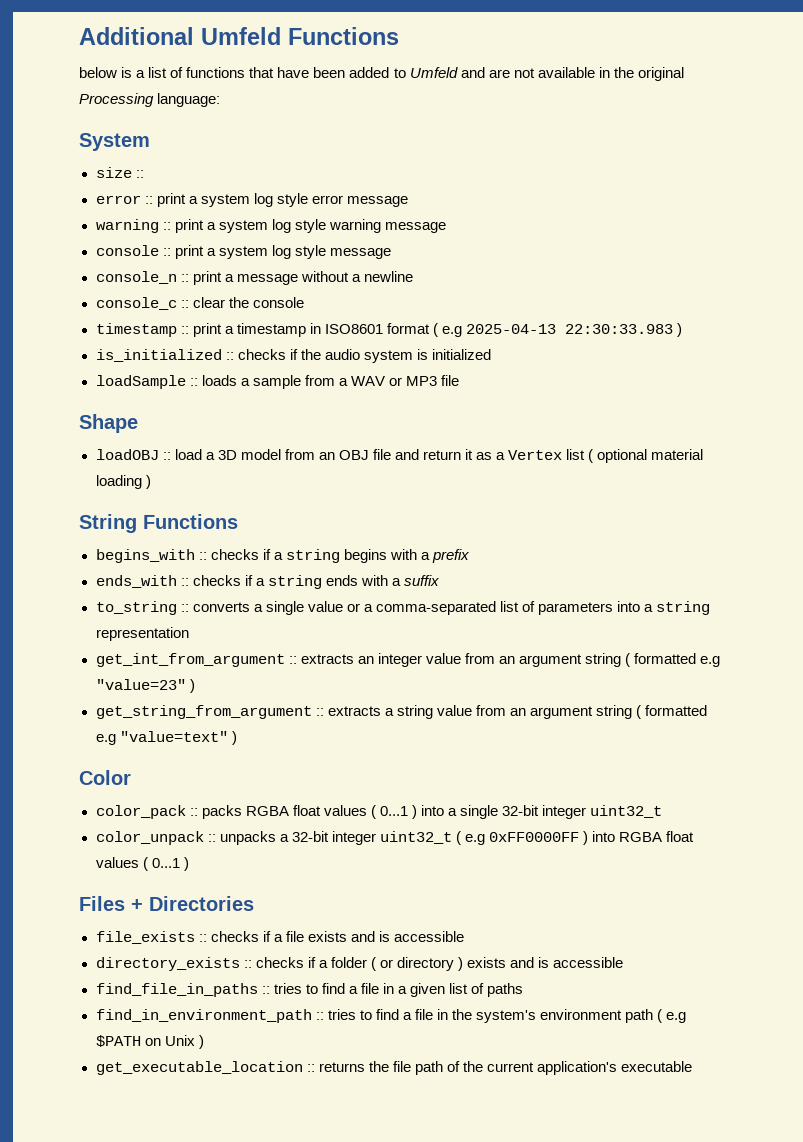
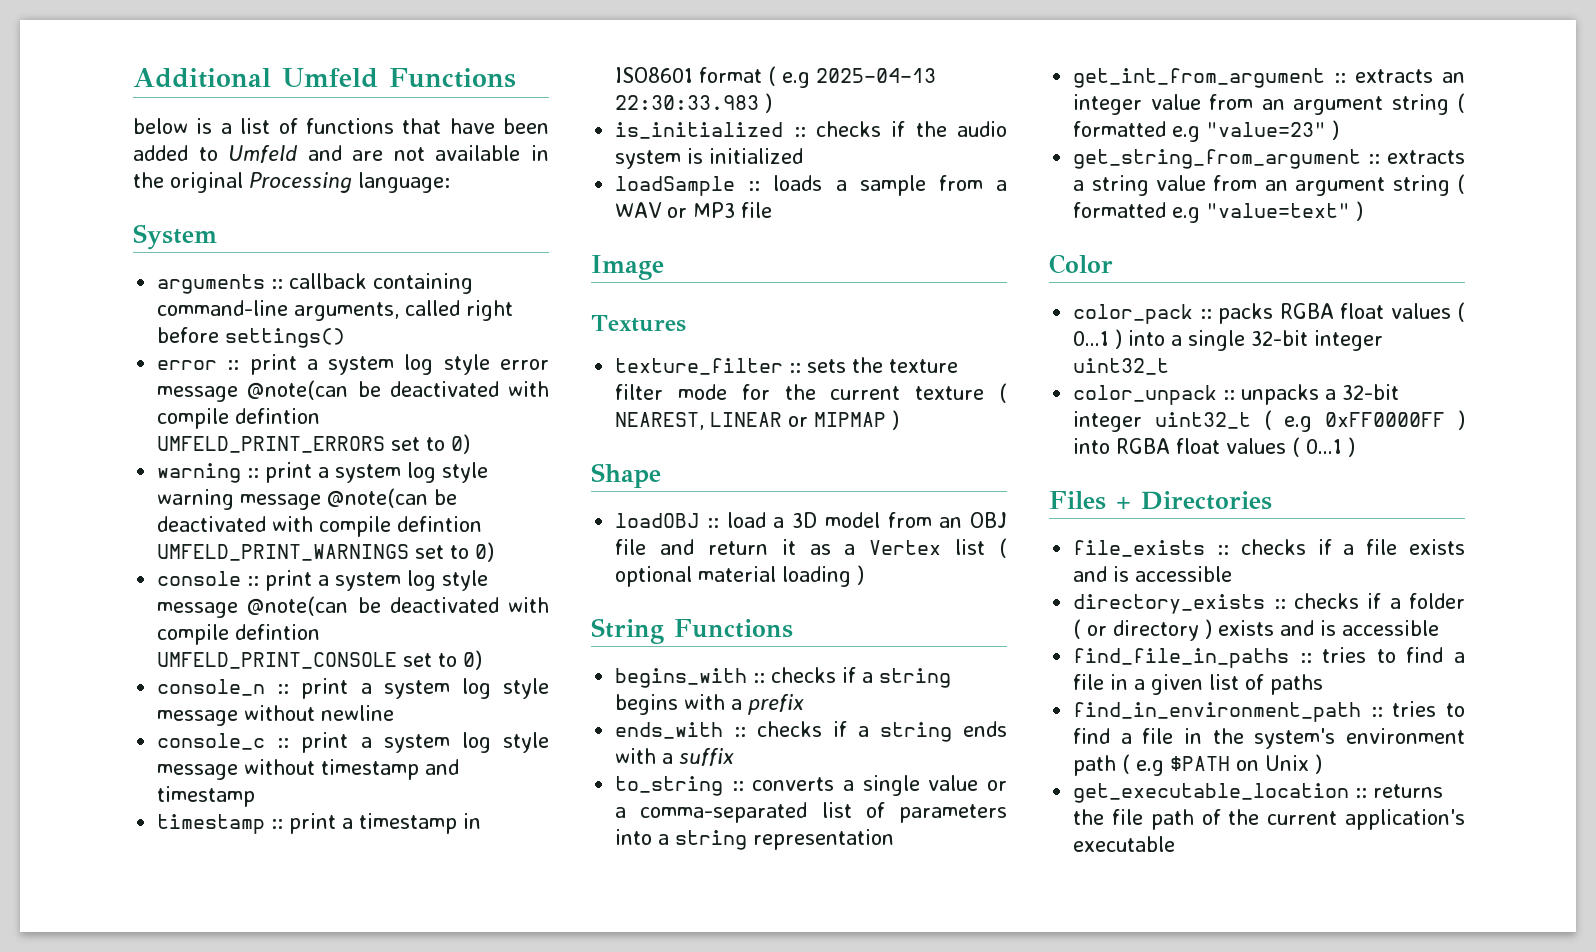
- size ::
+ arguments :: callback containing command-line arguments, called right before settings()
- error :: print a system log style error message
+ error :: print a system log style error message @note(can be deactivated with compile defintion UMFELD_PRINT_ERRORS set to 0)
- warning :: print a system log style warning message
+ warning :: print a system log style warning message @note(can be deactivated with compile defintion UMFELD_PRINT_WARNINGS set to 0)
- console :: print a system log style message
+ console :: print a system log style message @note(can be deactivated with compile defintion UMFELD_PRINT_CONSOLE set to 0)
- console_n :: print a message without a newline
+ console_n :: print a system log style message without newline
- console_c :: clear the console
+ console_c :: print a system log style message without timestamp and timestamp
+ Image
+ Textures
+ texture_filter :: sets the texture filter mode for the current texture ( NEAREST, LINEAR or MIPMAP )

